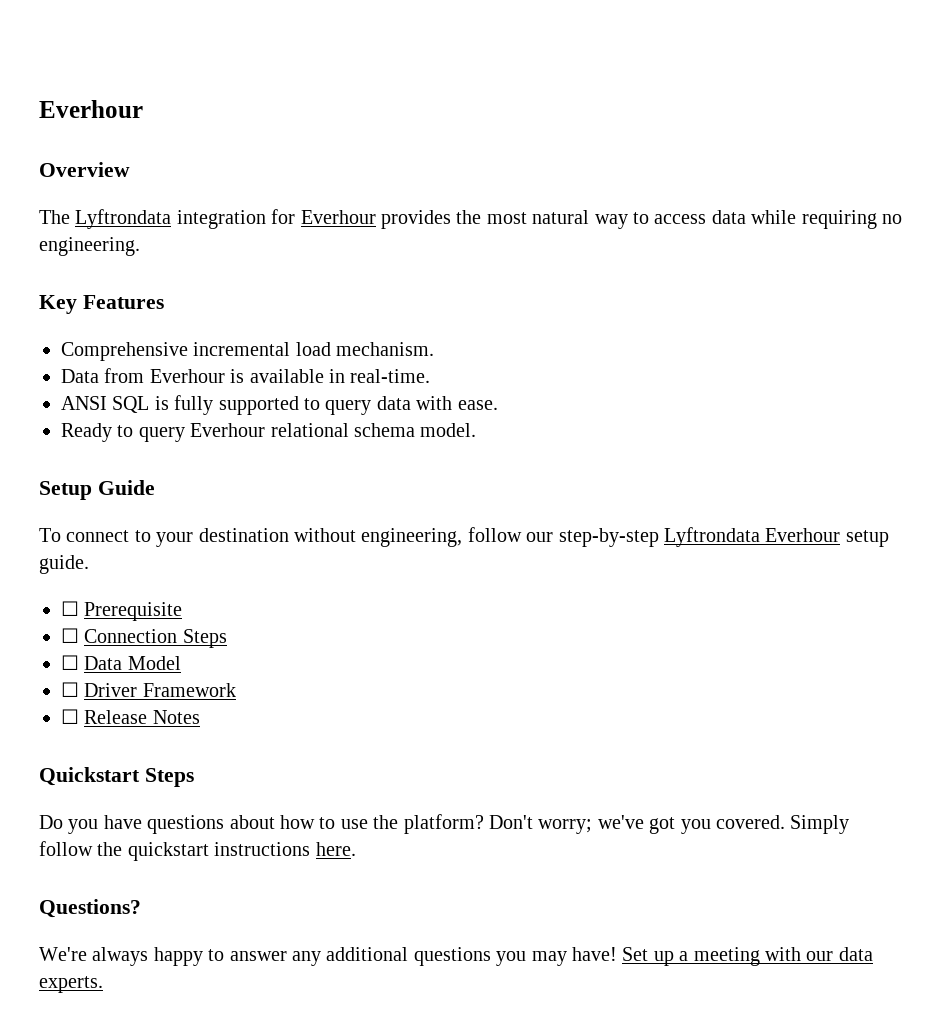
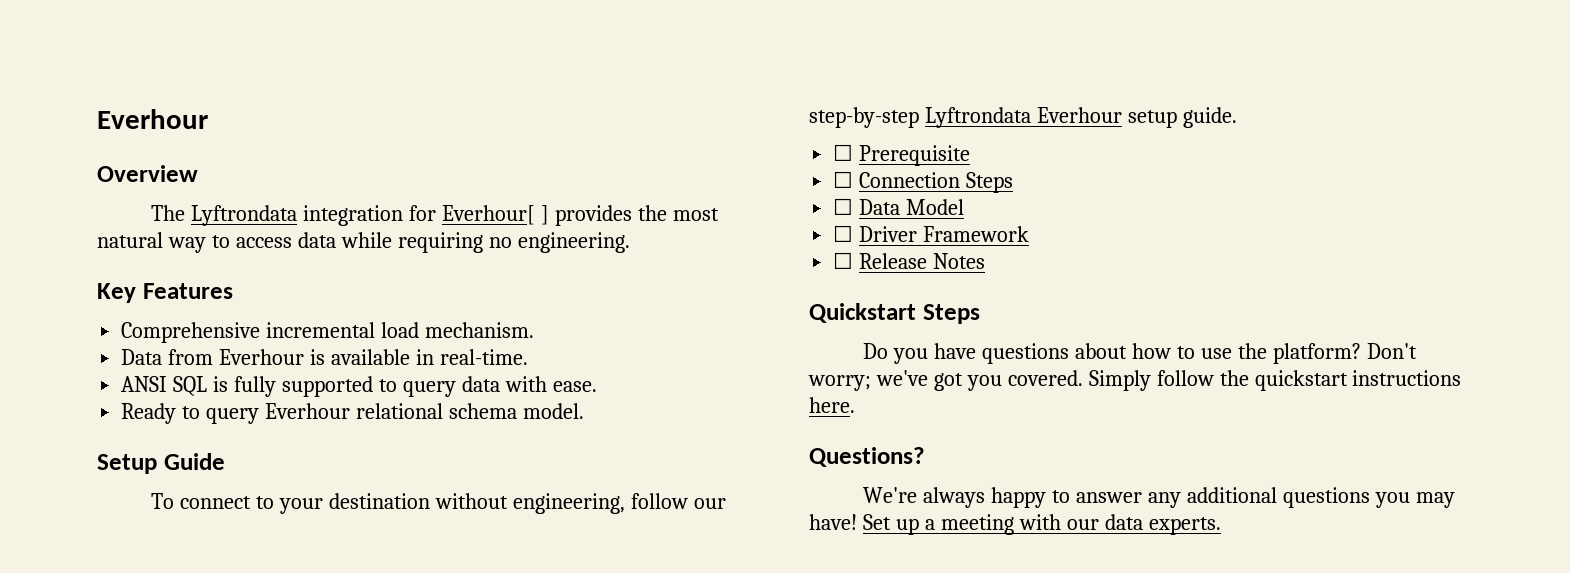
- The Lyftrondata integration for Everhour provides the most natural way to access data while requiring no engineering.
+ The Lyftrondata integration for Everhour[ ] provides the most natural way to access data while requiring no engineering.

